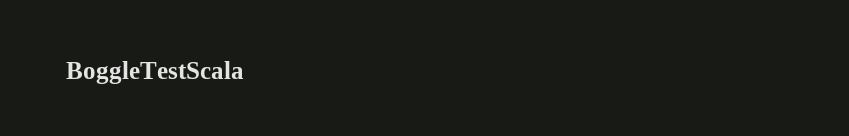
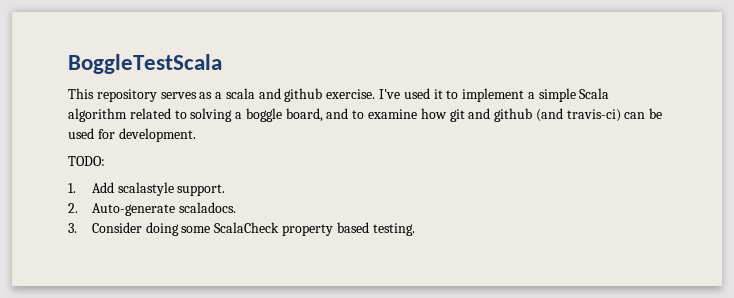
+ This repository serves as a scala and github exercise. I've used it to implement a simple Scala algorithm related to solving a boggle board, and to examine how git and github (and travis-ci) can be used for development.
+ TODO:
+ 1. Add scalastyle support.
+ 2. Auto-generate scaladocs.
+ 3. Consider doing some ScalaCheck property based testing.

